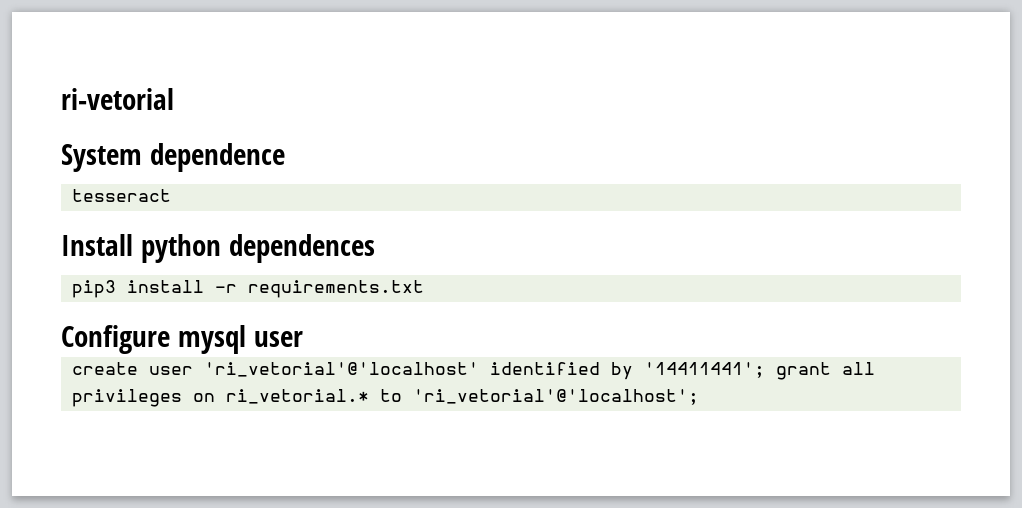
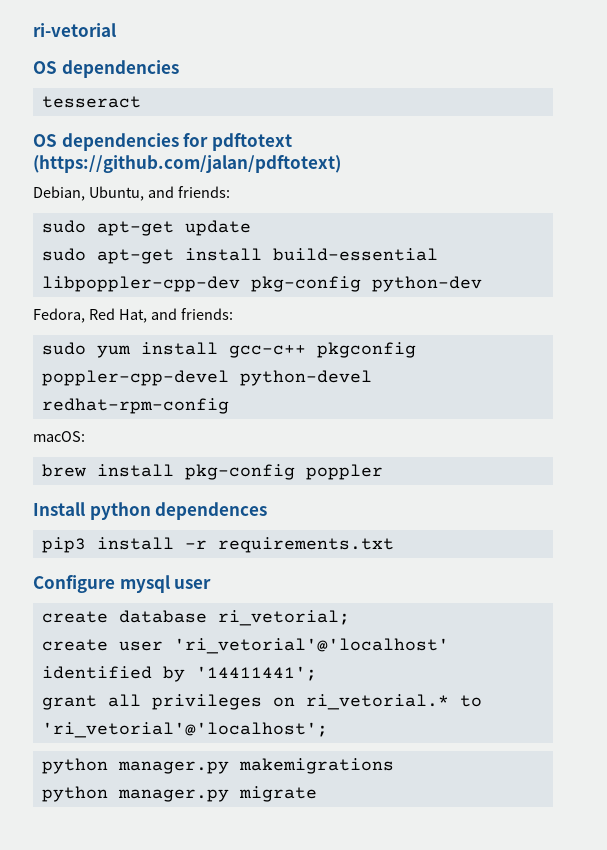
  ri-vetorial
- System dependence
+ OS dependencies
+ OS dependencies for pdftotext (https://github.com/jalan/pdftotext)
+ Debian, Ubuntu, and friends:
+ sudo apt-get update
+ sudo apt-get install build-essential libpoppler-cpp-dev pkg-config python-dev
+ Fedora, Red Hat, and friends:
+ sudo yum install gcc-c++ pkgconfig poppler-cpp-devel python-devel redhat-rpm-config
+ macOS:
+ brew install pkg-config poppler
+ create database ri_vetorial;
- create user 'ri_vetorial'@'localhost' identified by '14411441'; grant all privileges on ri_vetorial.* to 'ri_vetorial'@'localhost';
+ create user 'ri_vetorial'@'localhost' identified by '14411441';
+ grant all privileges on ri_vetorial.* to 'ri_vetorial'@'localhost';
+ python manager.py makemigrations
+ python manager.py migrate

